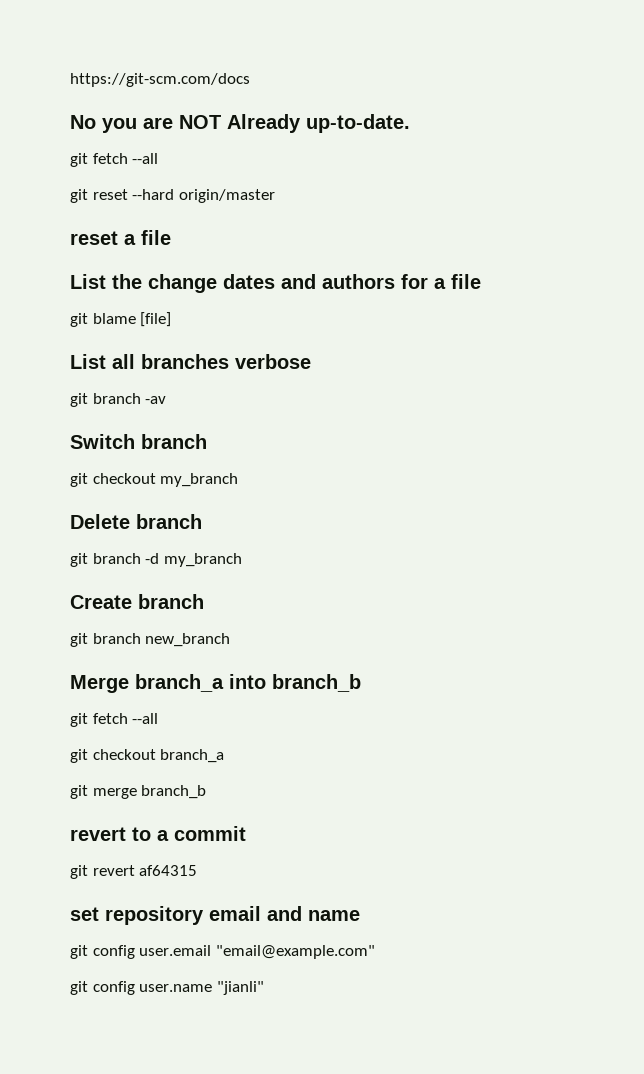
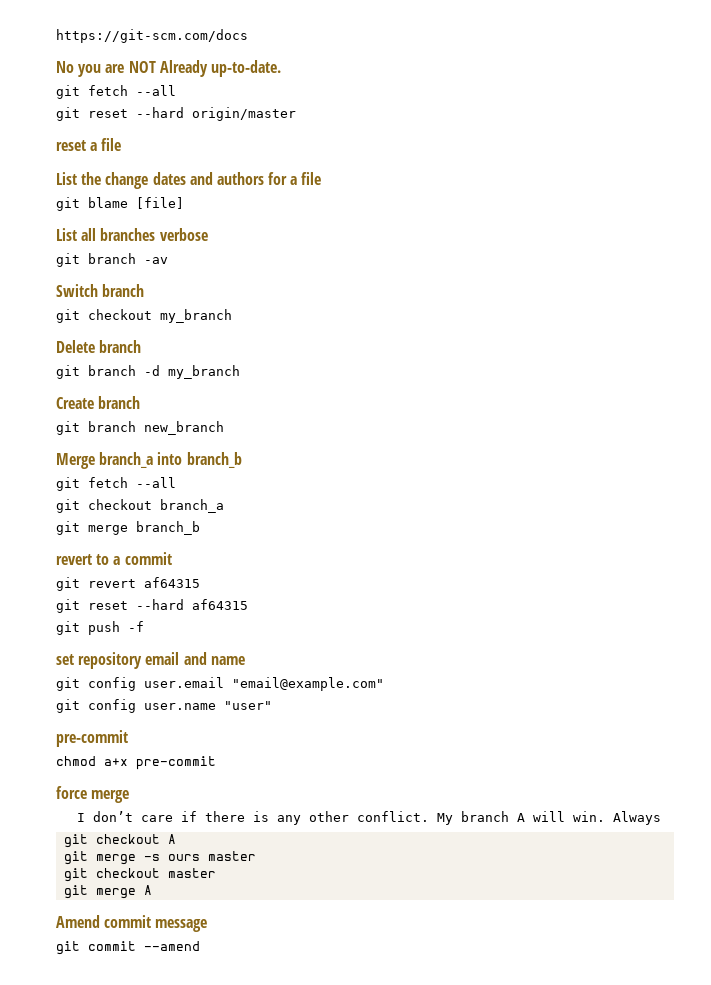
+ git reset --hard af64315
+ git push -f
- git config user.name "jianli"
+ git config user.name "user"
+ pre-commit
+ chmod a+x pre-commit
+ force merge
+ I don’t care if there is any other conflict. My branch A will win. Always
+ git checkout A
+ git merge -s ours master
+ git checkout master
+ git merge A
+ Amend commit message
+ git commit --amend

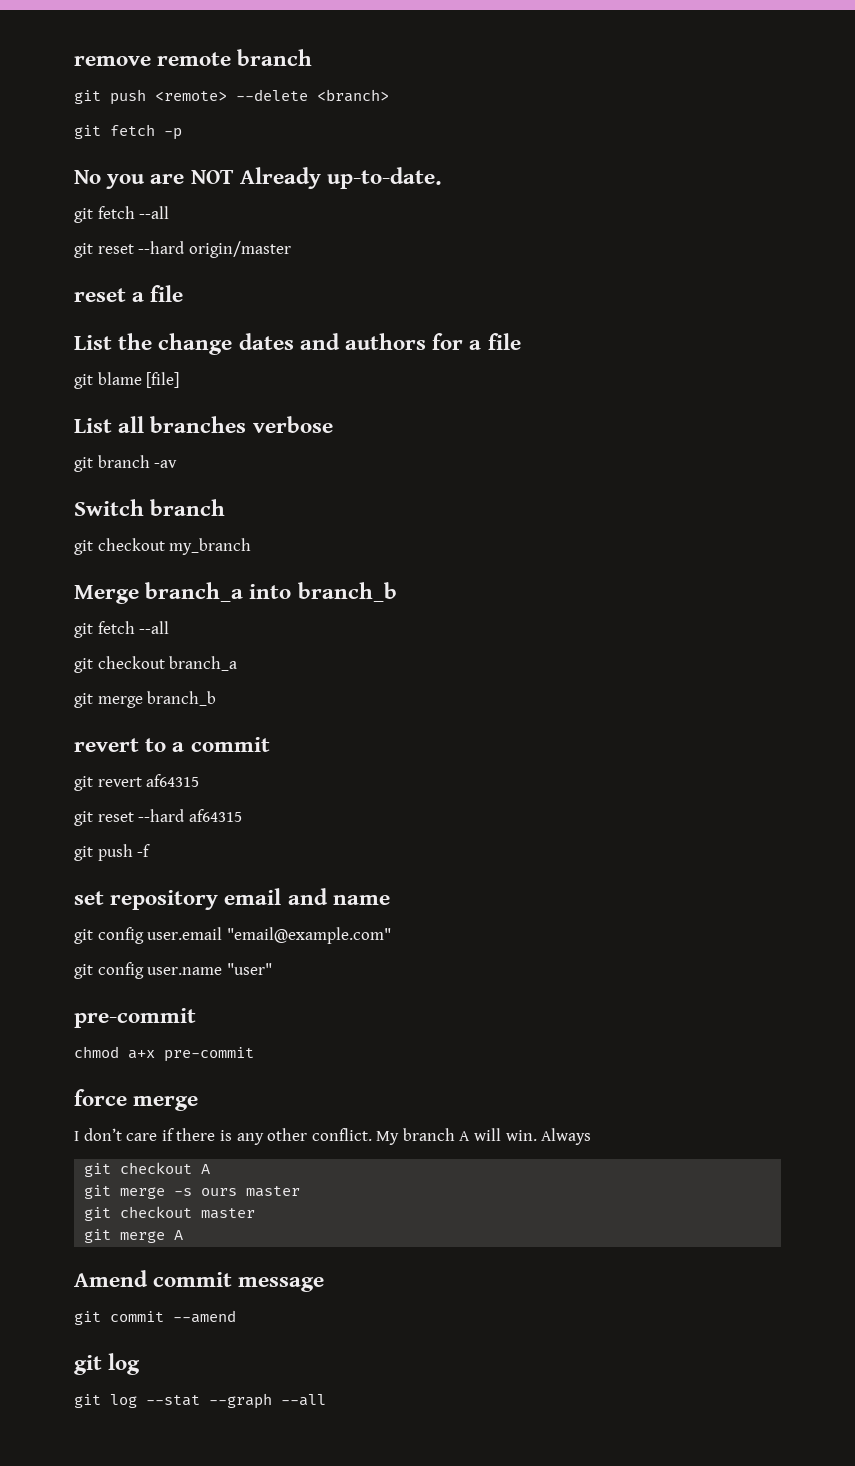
- https://git-scm.com/docs
+ remove remote branch
+ git push <remote> --delete <branch>
+ git fetch -p
- Delete branch
- git branch -d my_branch
- Create branch
- git branch new_branch
  git commit --amend
+ git log
+ git log --stat --graph --all

